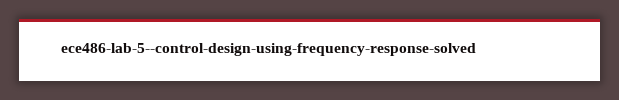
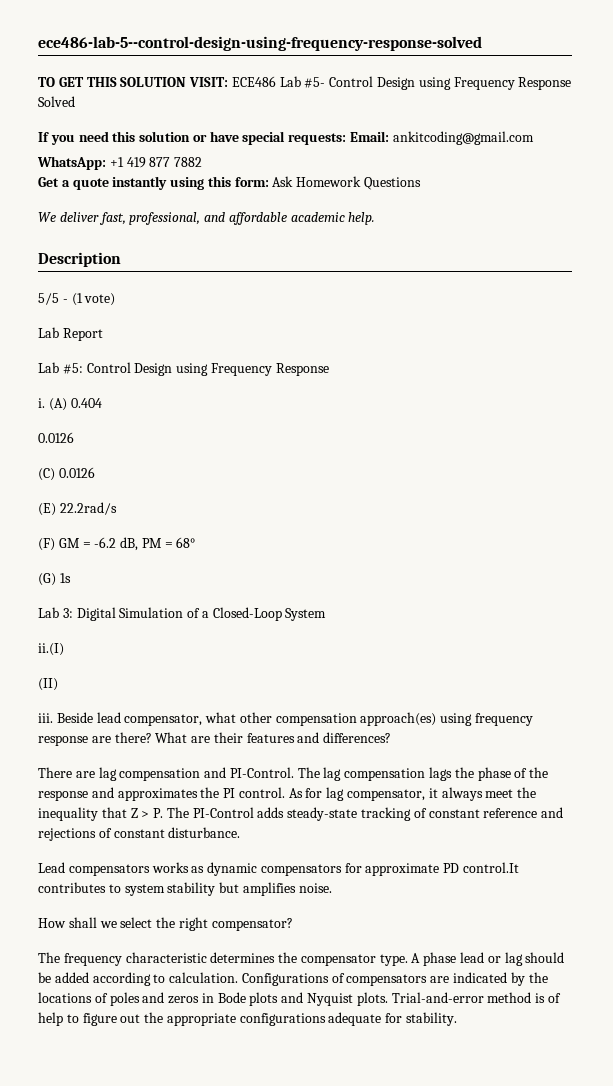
+ TO GET THIS SOLUTION VISIT: ECE486 Lab #5- Control Design using Frequency Response Solved
+ If you need this solution or have special requests: Email: ankitcoding@gmail.com
+ WhatsApp: +1 419 877 7882
+ Get a quote instantly using this form: Ask Homework Questions
+ We deliver fast, professional, and affordable academic help.
+ Description
+ 5/5 - (1 vote)
+ Lab Report
+ Lab #5: Control Design using Frequency Response
+ i. (A) 0.404
+ 0.0126
+ (C) 0.0126
+ (E) 22.2rad/s
+ (F) GM = -6.2 dB, PM = 68°
+ (G) 1s
+ Lab 3: Digital Simulation of a Closed-Loop System
+ ii.(I)
+ (II)
+ iii. Beside lead compensator, what other compensation approach(es) using frequency response are there? What are their features and differences?
+ There are lag compensation and PI-Control. The lag compensation lags the phase of the response and approximates the PI control. As for lag compensator, it always meet the inequality that Z > P. The PI-Control adds steady-state tracking of constant reference and rejections of constant disturbance.
+ Lead compensators works as dynamic compensators for approximate PD control.It contributes to system stability but amplifies noise.
+ How shall we select the right compensator?
+ The frequency characteristic determines the compensator type. A phase lead or lag should be added according to calculation. Configurations of compensators are indicated by the locations of poles and zeros in Bode plots and Nyquist plots. Trial-and-error method is of help to figure out the appropriate configurations adequate for stability.

